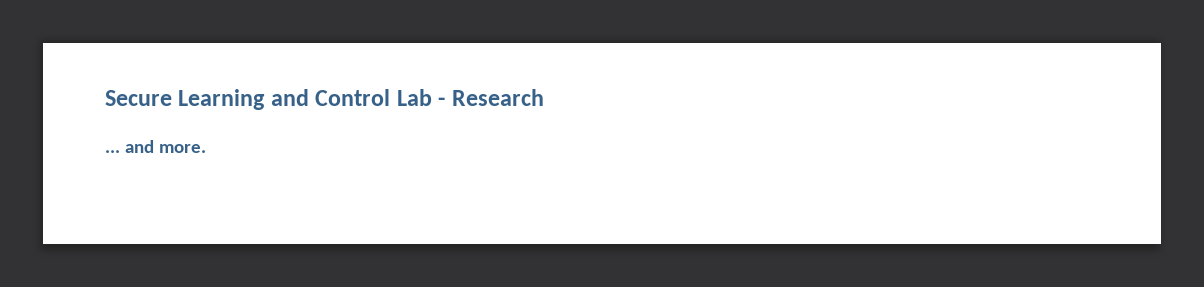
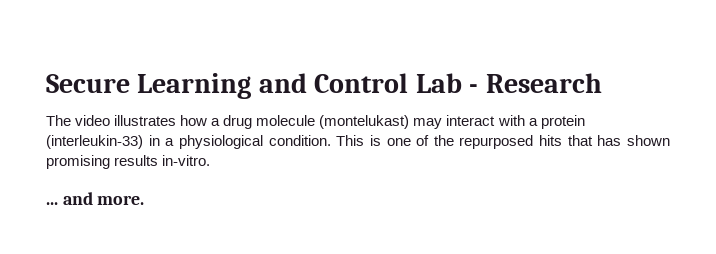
+ The video illustrates how a drug molecule (montelukast) may interact with a protein (interleukin-33) in a physiological condition. This is one of the repurposed hits that has shown promising results in-vitro.

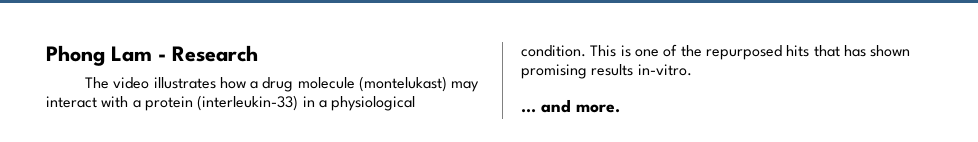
- Secure Learning and Control Lab - Research
+ Phong Lam - Research

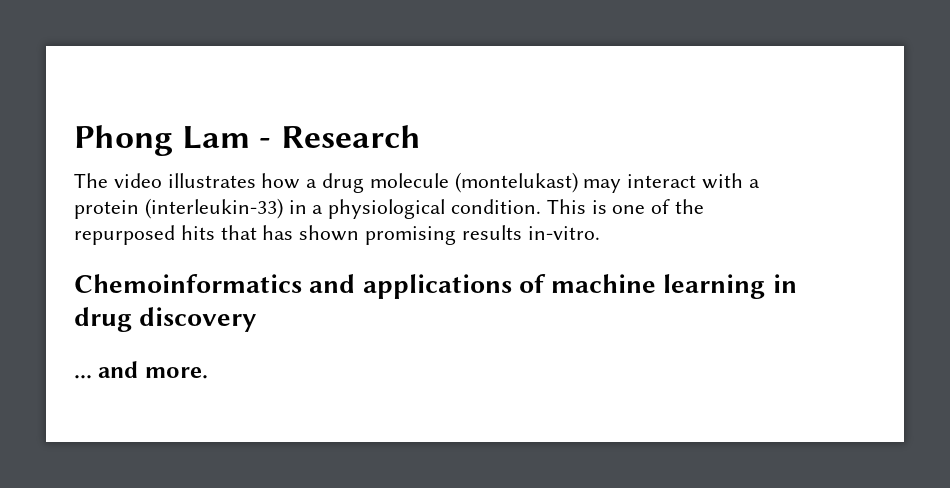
+ Chemoinformatics and applications of machine learning in drug discovery

